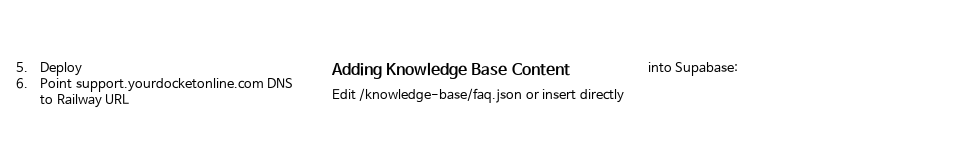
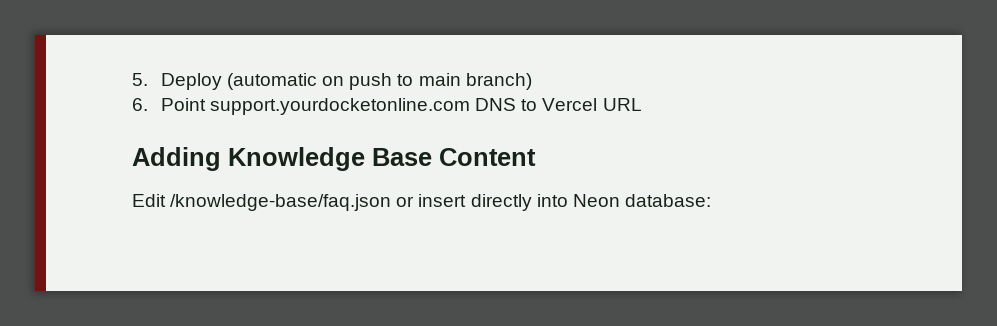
- 5. Deploy
+ 5. Deploy (automatic on push to main branch)
- 6. Point support.yourdocketonline.com DNS to Railway URL
+ 6. Point support.yourdocketonline.com DNS to Vercel URL
- Edit /knowledge-base/faq.json or insert directly into Supabase:
+ Edit /knowledge-base/faq.json or insert directly into Neon database:

